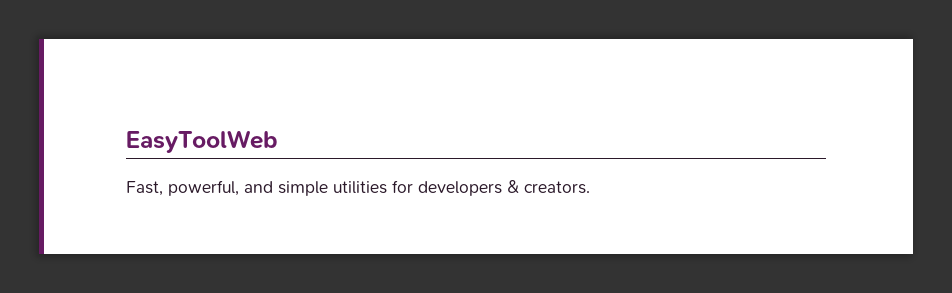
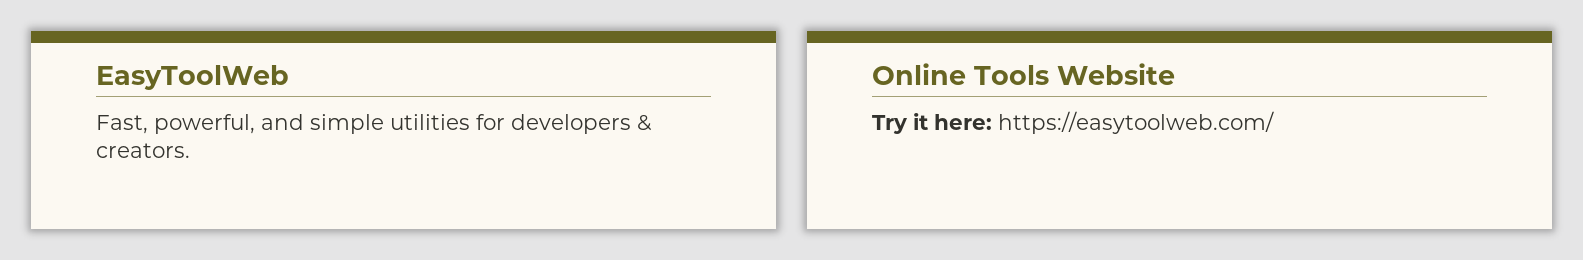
+ Online Tools Website
+ Try it here: https://easytoolweb.com/

